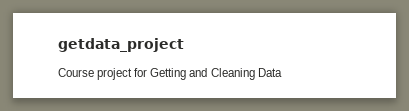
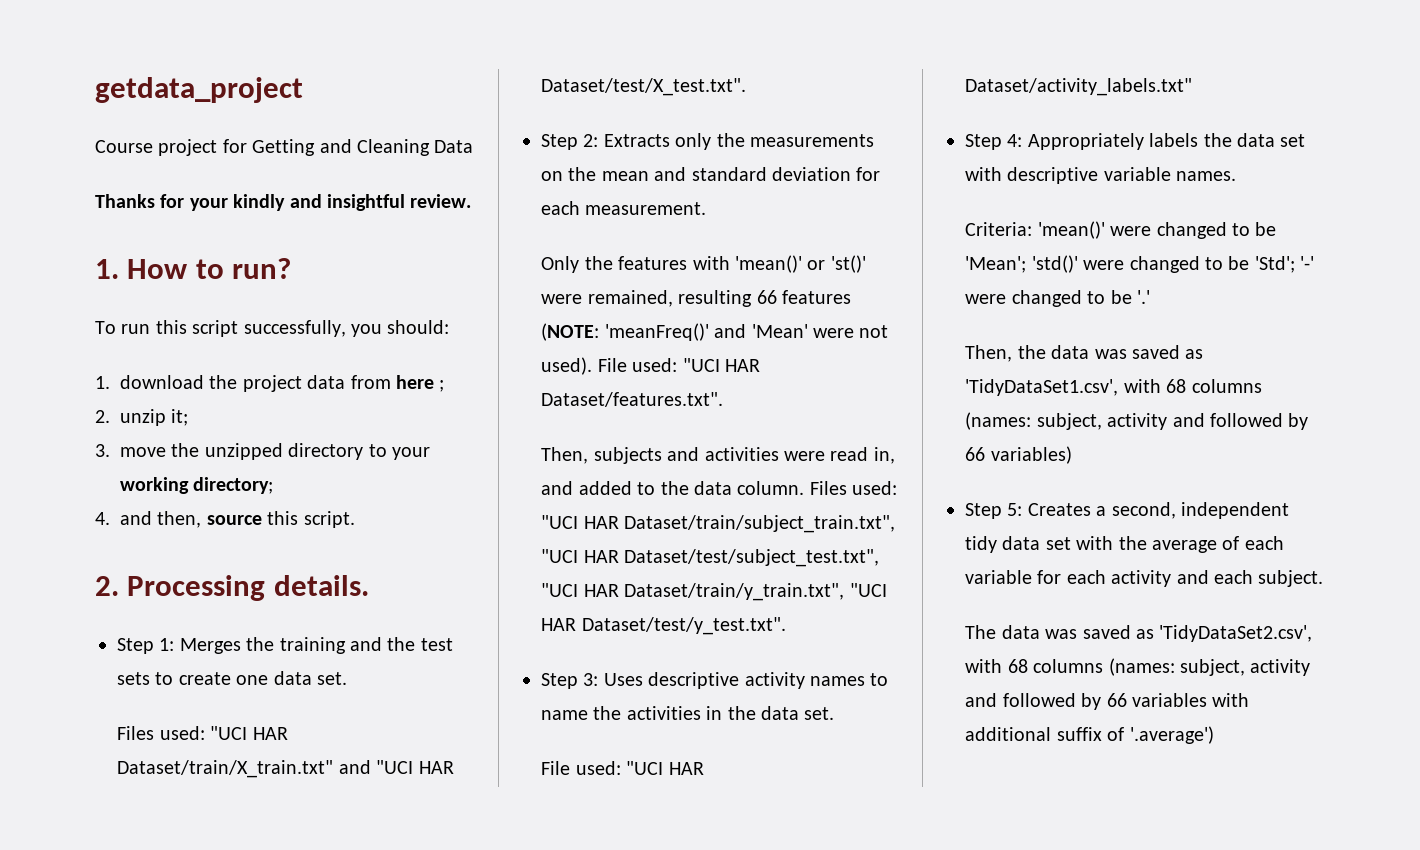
+ Thanks for your kindly and insightful review.
+ 1. How to run?
+ To run this script successfully, you should:
+ 1. download the project data from here ;
+ 2. unzip it;
+ 3. move the unzipped directory to your working directory;
+ 4. and then, source this script.
+ 2. Processing details.
+ Step 1: Merges the training and the test sets to create one data set.
+ Files used: "UCI HAR Dataset/train/X_train.txt" and "UCI HAR Dataset/test/X_test.txt".
+ Step 2: Extracts only the measurements on the mean and standard deviation for each measurement.
+ Only the features with 'mean()' or 'st()' were remained, resulting 66 features (NOTE: 'meanFreq()' and 'Mean' were not used). File used: "UCI HAR Dataset/features.txt".
+ Then, subjects and activities were read in, and added to the data column. Files used: "UCI HAR Dataset/train/subject_train.txt", "UCI HAR Dataset/test/subject_test.txt", "UCI HAR Dataset/train/y_train.txt", "UCI HAR Dataset/test/y_test.txt".
+ Step 3: Uses descriptive activity names to name the activities in the data set.
+ File used: "UCI HAR Dataset/activity_labels.txt"
+ Step 4: Appropriately labels the data set with descriptive variable names.
+ Criteria: 'mean()' were changed to be 'Mean'; 'std()' were changed to be 'Std'; '-' were changed to be '.'
+ Then, the data was saved as 'TidyDataSet1.csv', with 68 columns (names: subject, activity and followed by 66 variables)
+ Step 5: Creates a second, independent tidy data set with the average of each variable for each activity and each subject.
+ The data was saved as 'TidyDataSet2.csv', with 68 columns (names: subject, activity and followed by 66 variables with additional suffix of '.average')

